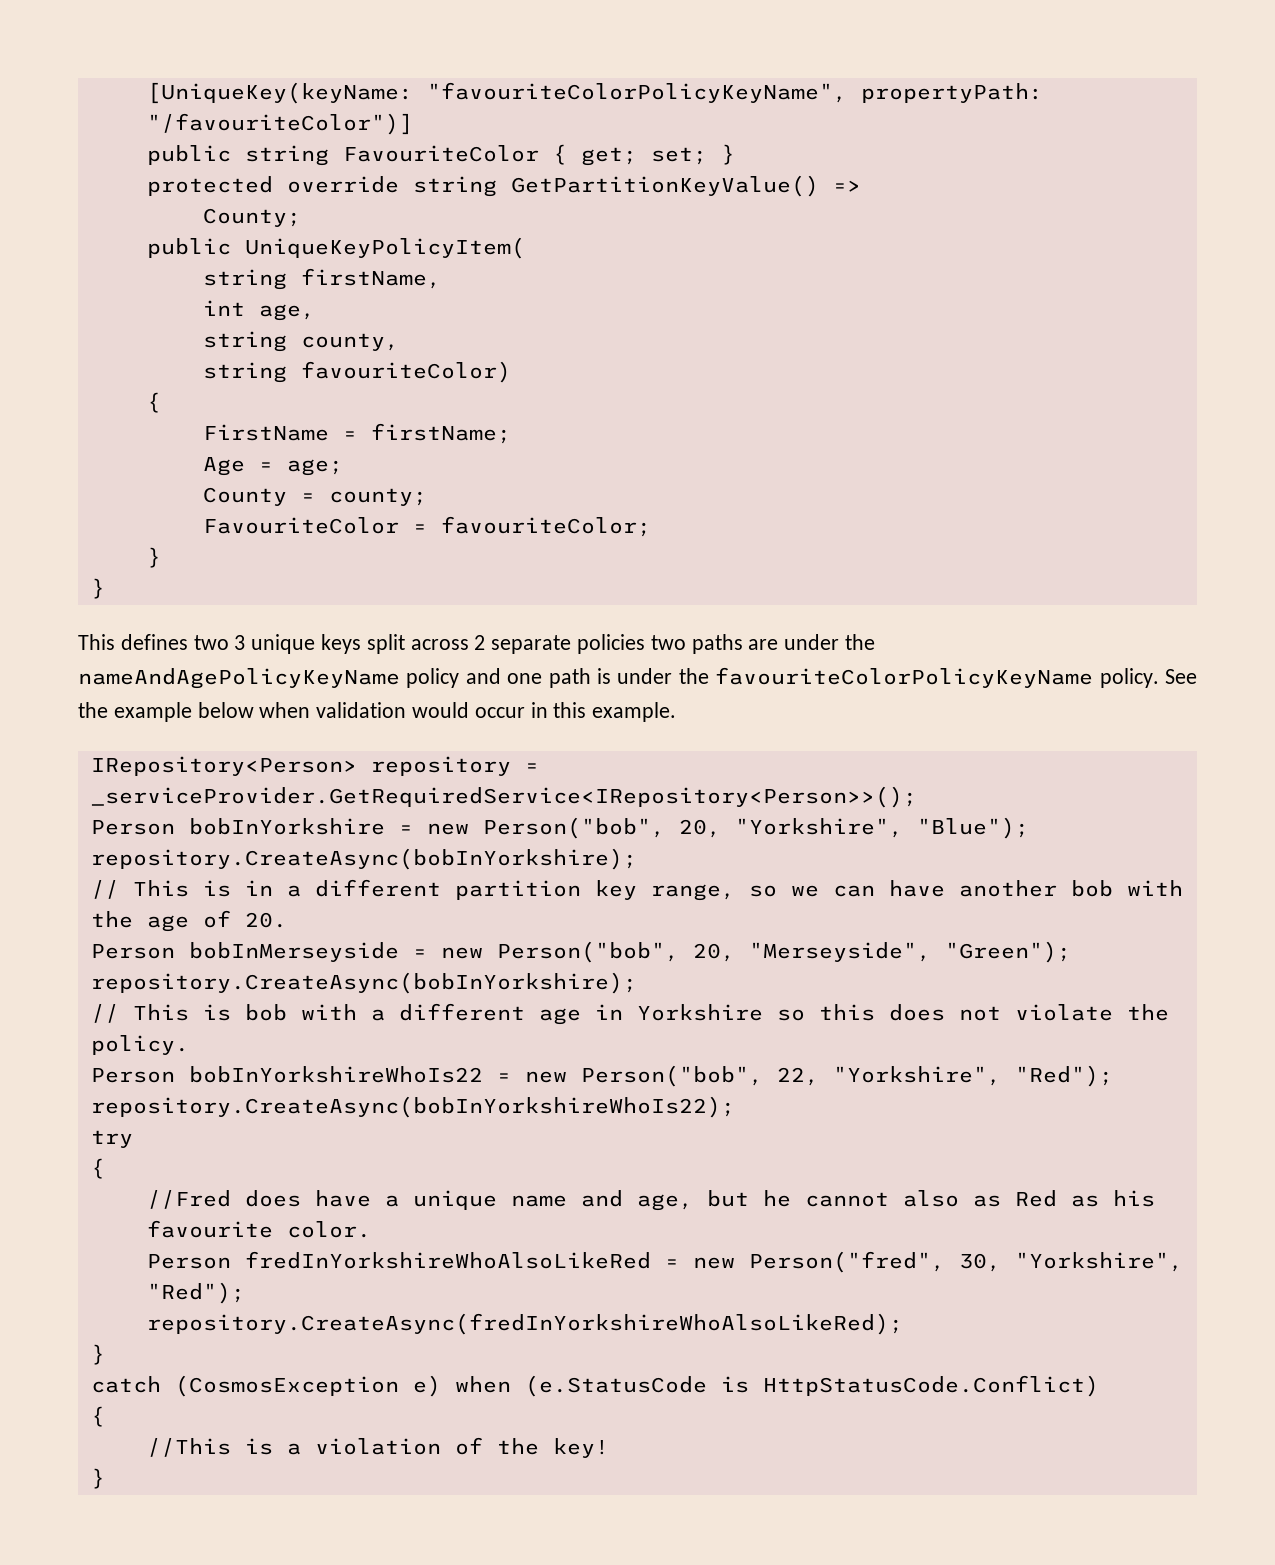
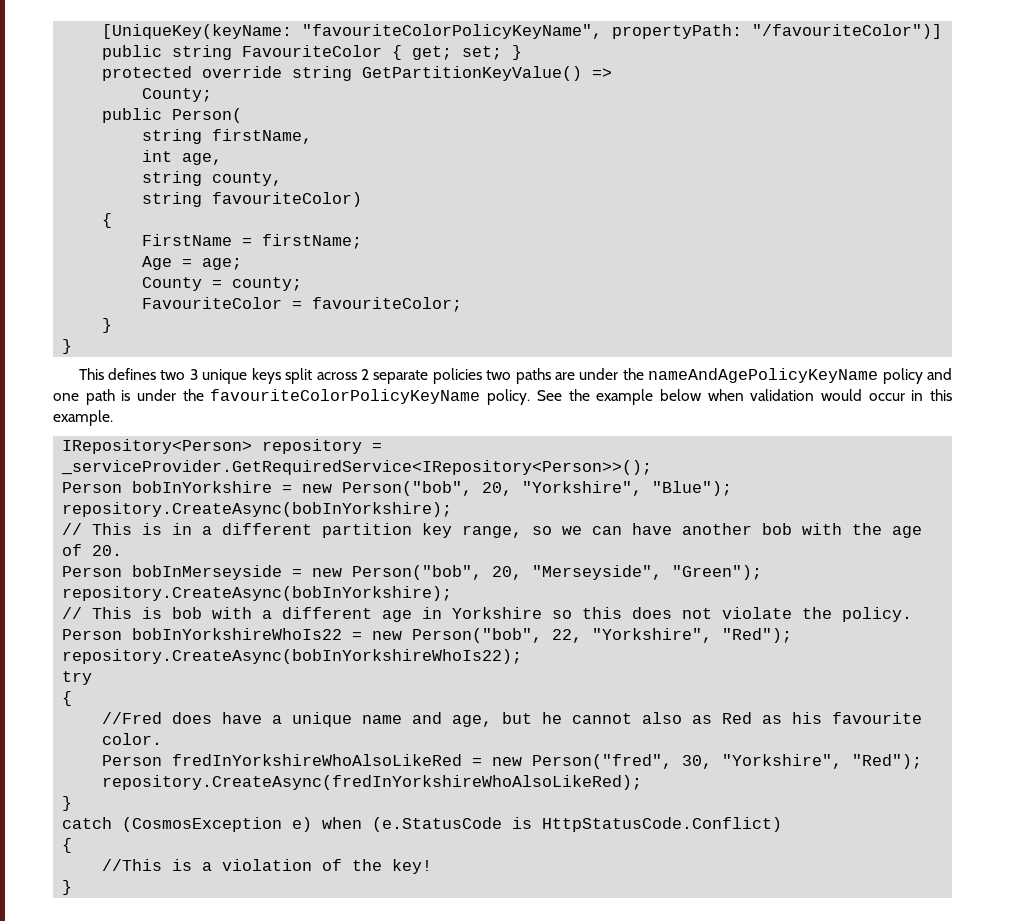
- public UniqueKeyPolicyItem(
+ public Person(

